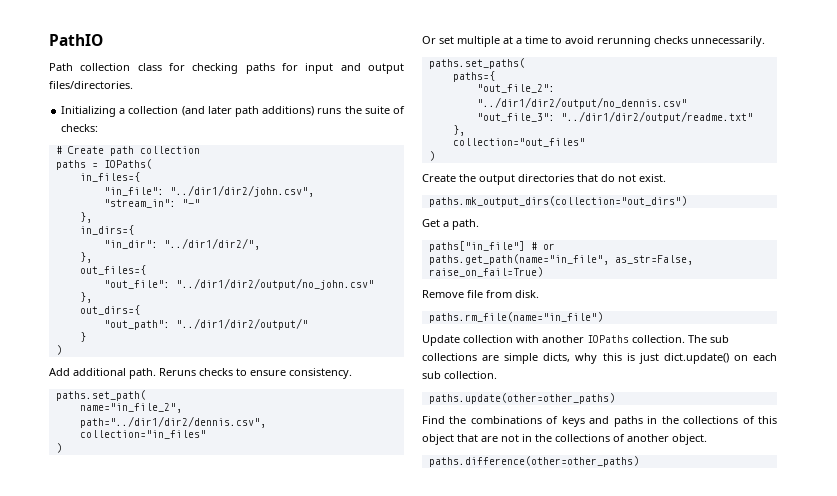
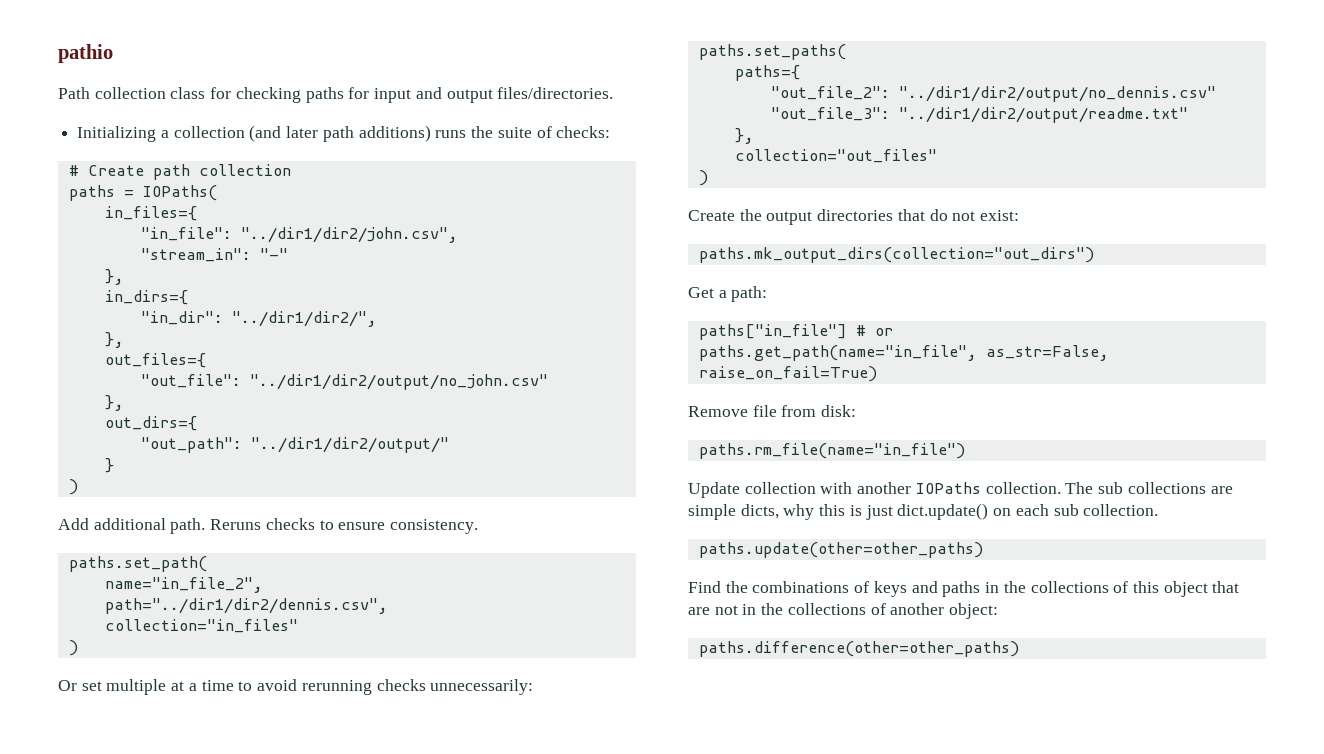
- PathIO
+ pathio
- Or set multiple at a time to avoid rerunning checks unnecessarily.
+ Or set multiple at a time to avoid rerunning checks unnecessarily:
- Create the output directories that do not exist.
+ Create the output directories that do not exist:
- Get a path.
+ Get a path:
- Remove file from disk.
+ Remove file from disk:
- Find the combinations of keys and paths in the collections of this object that are not in the collections of another object.
+ Find the combinations of keys and paths in the collections of this object that are not in the collections of another object:

